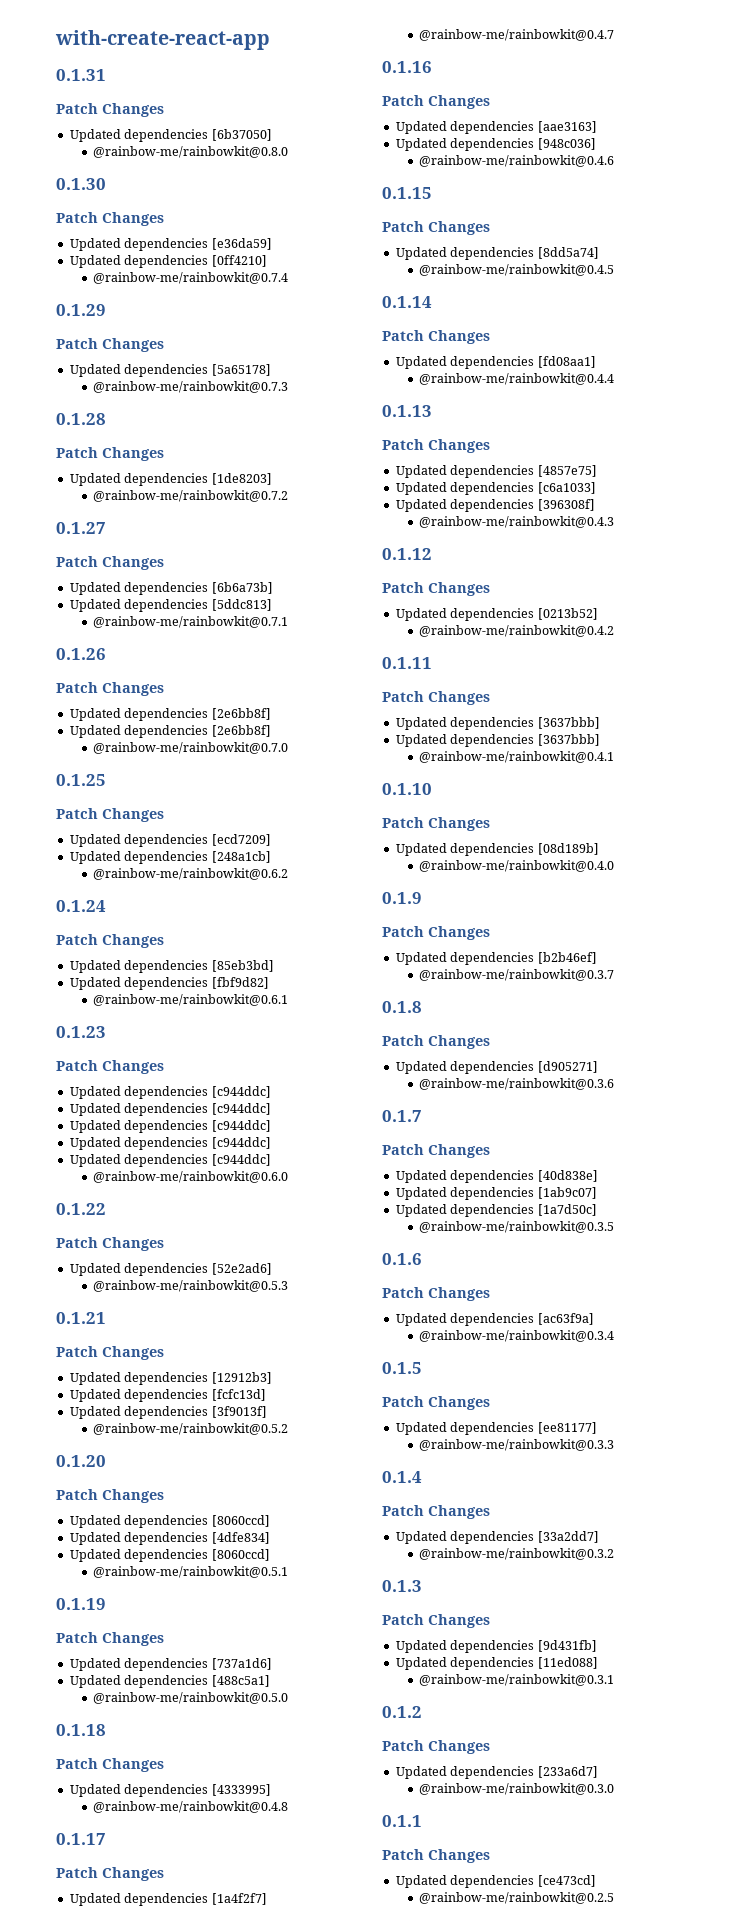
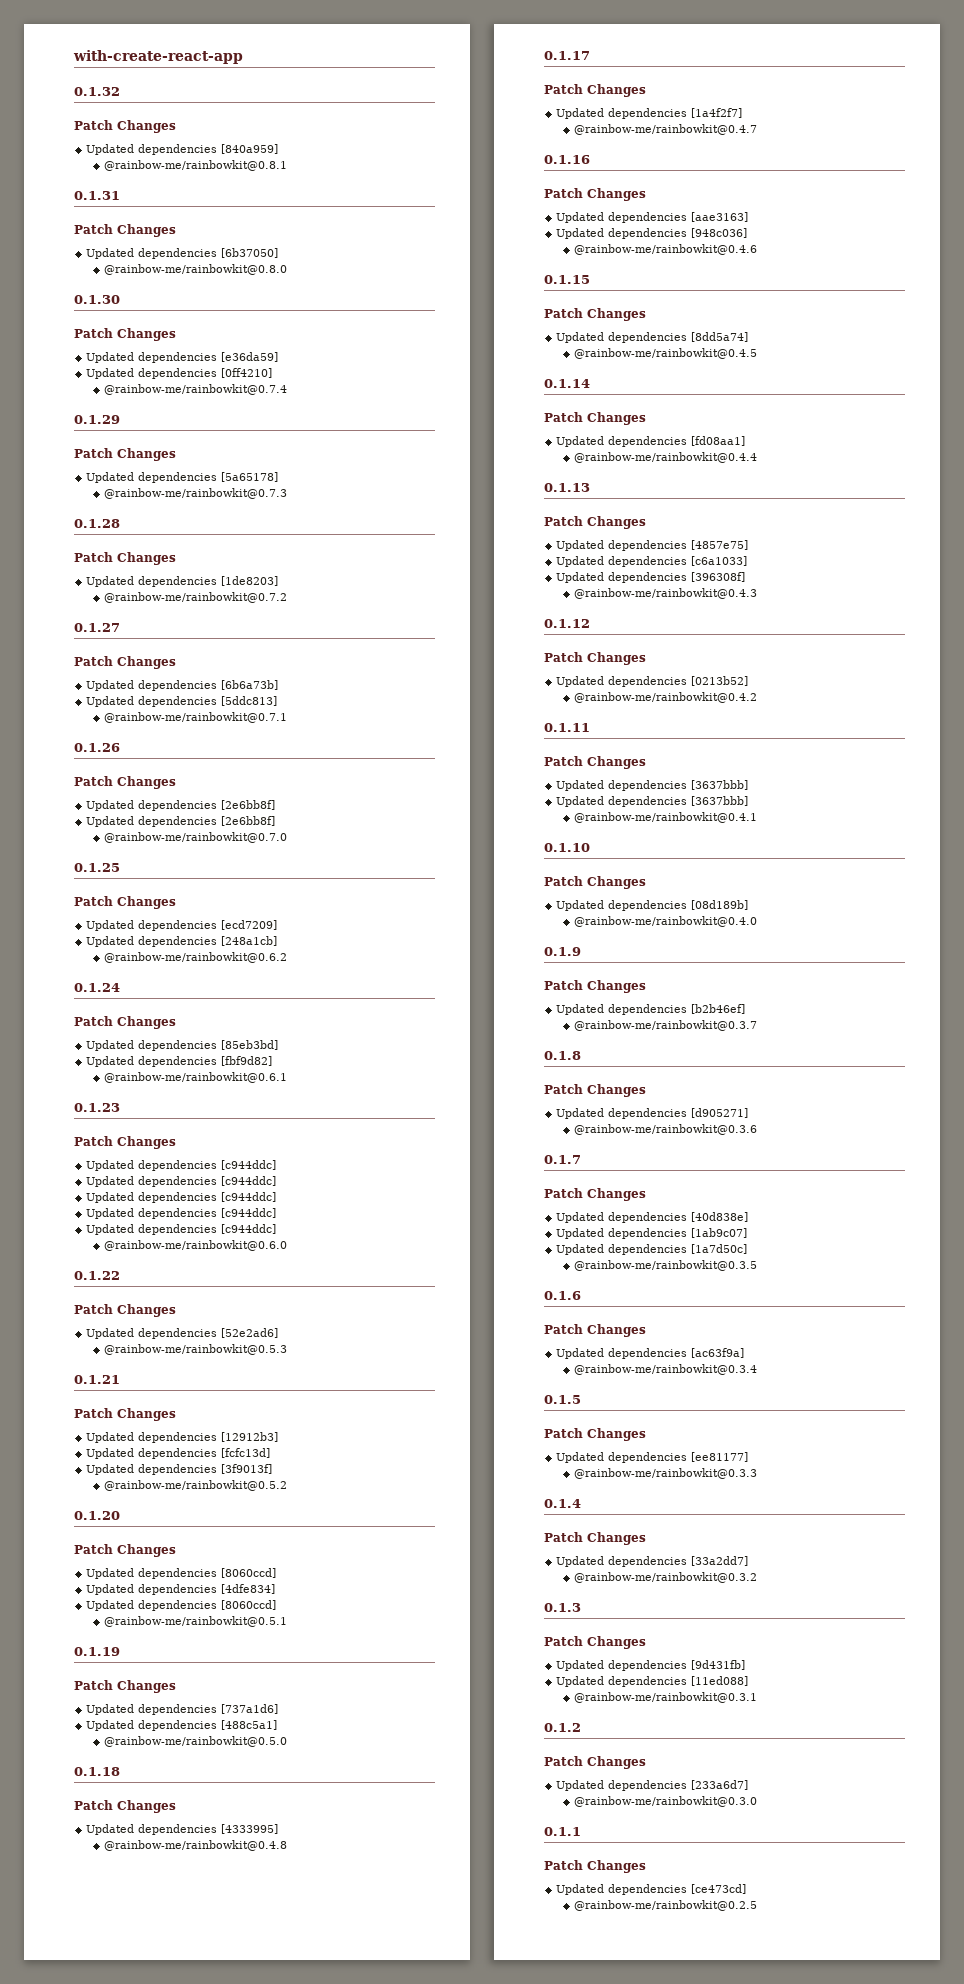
+ 0.1.32
+ Patch Changes
+ Updated dependencies [840a959]
+ @rainbow-me/rainbowkit@0.8.1

